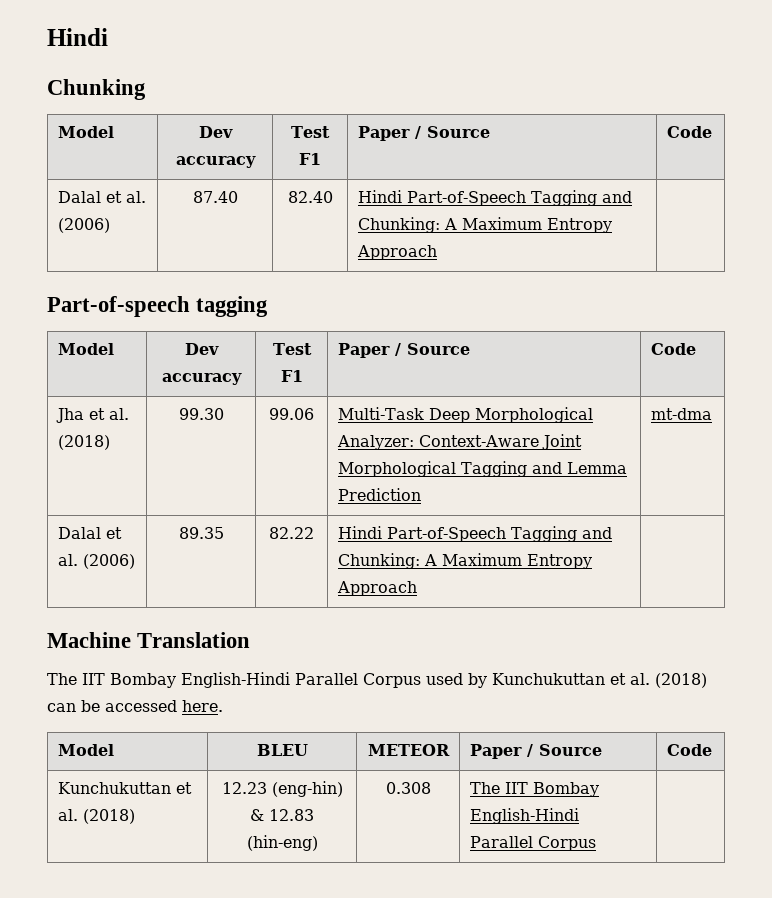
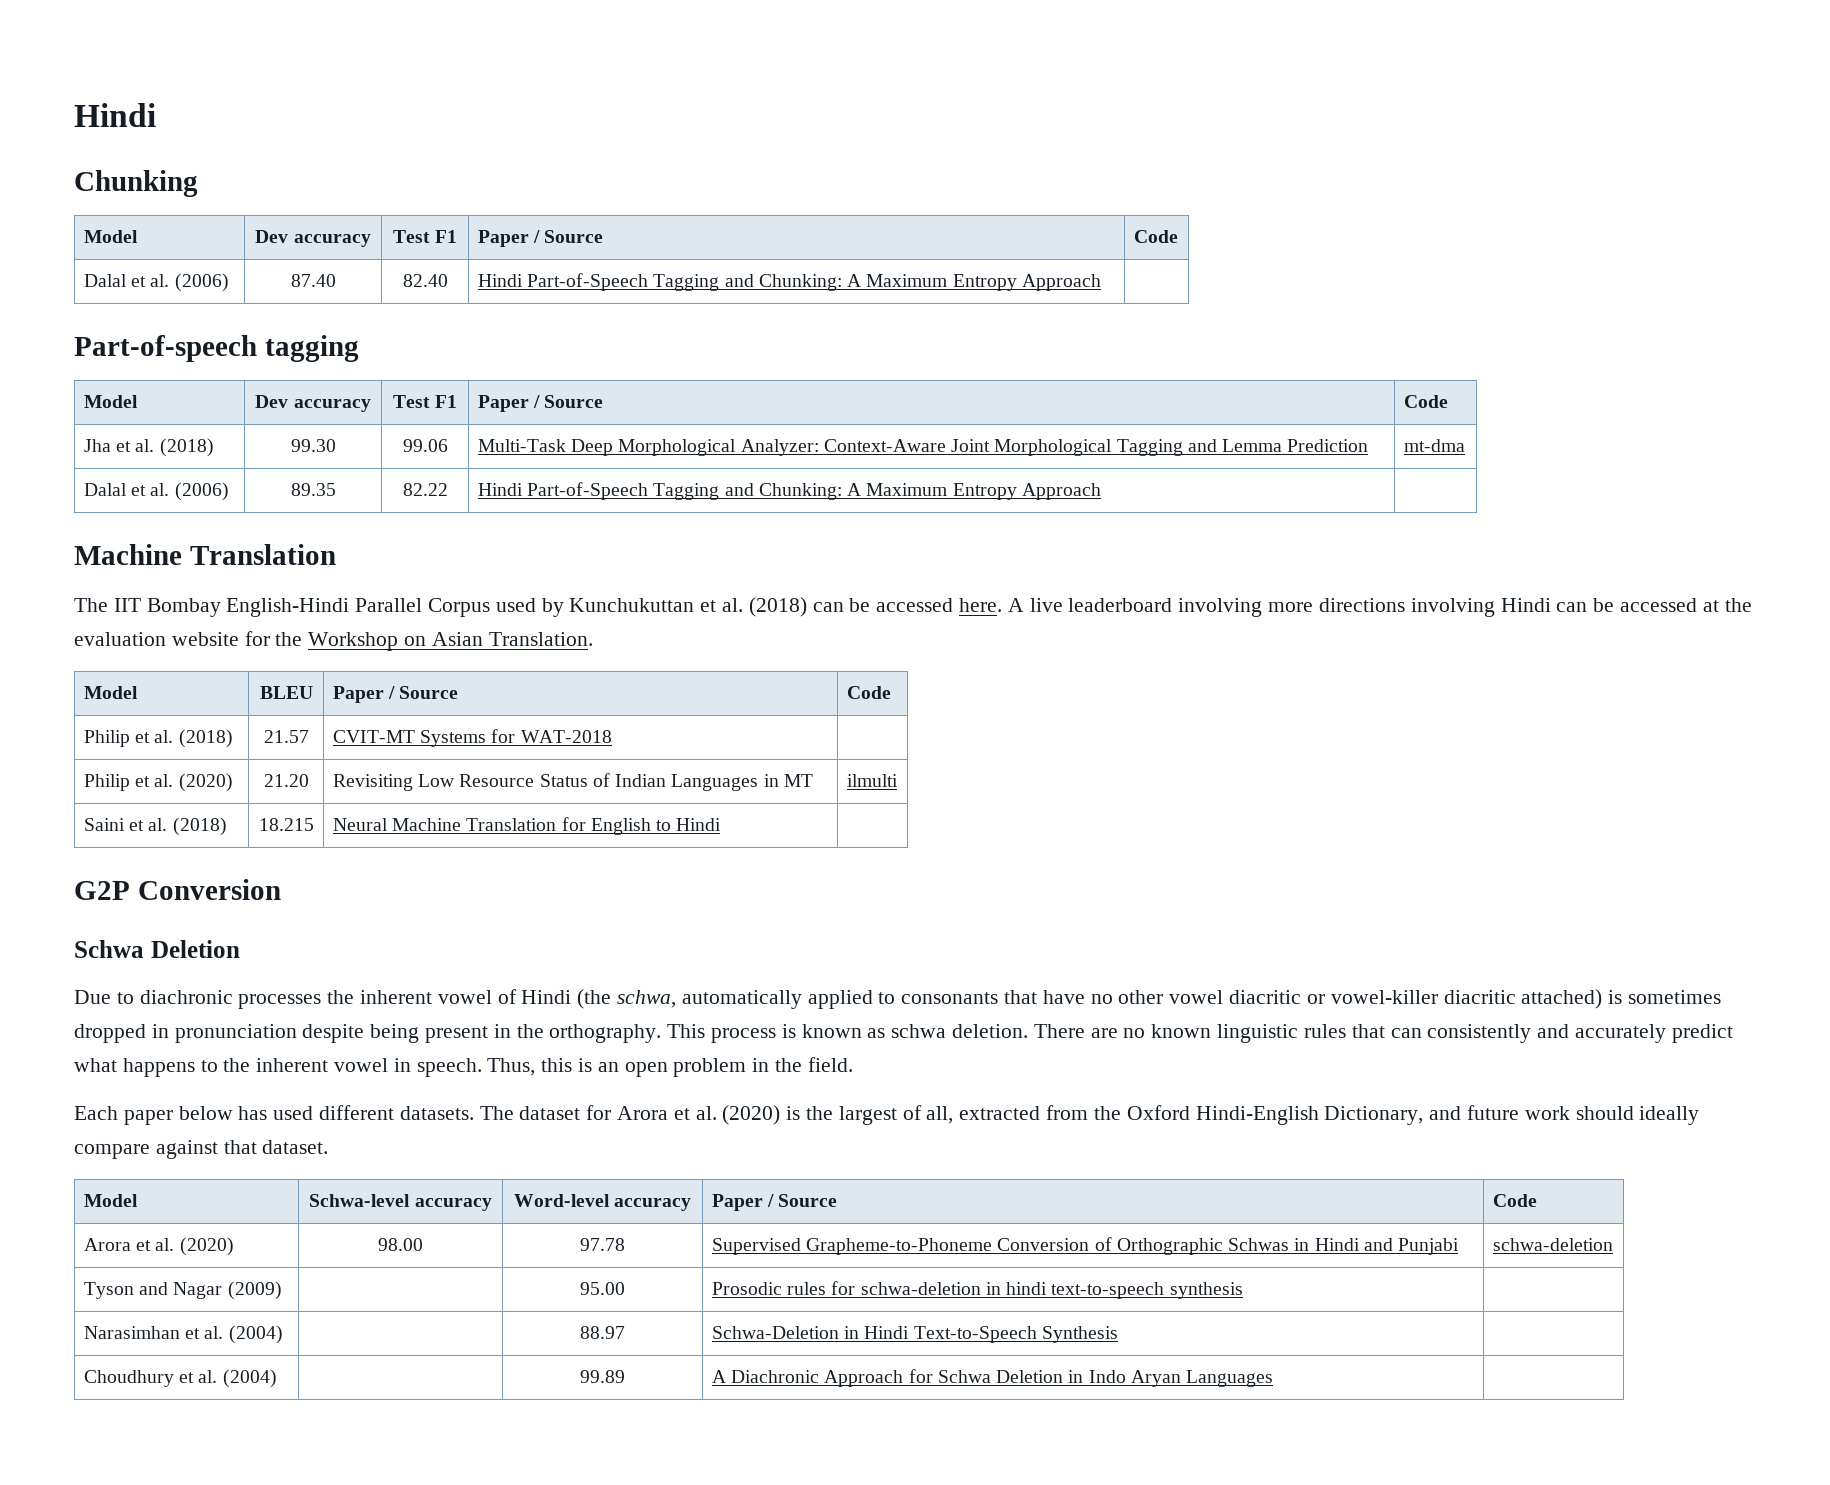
+ A live leaderboard involving more directions involving Hindi can be accessed at the evaluation website for the Workshop on Asian Translation.
- Model | BLEU | METEOR | Paper / Source | Code
- Kunchukuttan et al. (2018) | 12.23 (eng-hin) & 12.83 (hin-eng) | 0.308 | The IIT Bombay English-Hindi Parallel Corpus |
+ Model | BLEU | Paper / Source | Code
+ Philip et al. (2018) | 21.57 | CVIT-MT Systems for WAT-2018 |
+ Philip et al. (2020) | 21.20 | Revisiting Low Resource Status of Indian Languages in MT | ilmulti
+ Saini et al. (2018) | 18.215 | Neural Machine Translation for English to Hindi |
+ G2P Conversion
+ Schwa Deletion
+ Due to diachronic processes the inherent vowel of Hindi (the schwa, automatically applied to consonants that have no other vowel diacritic or vowel-killer diacritic attached) is sometimes dropped in pronunciation despite being present in the orthography. This process is known as schwa deletion. There are no known linguistic rules that can consistently and accurately predict what happens to the inherent vowel in speech. Thus, this is an open problem in the field.
+ Each paper below has used different datasets. The dataset for Arora et al. (2020) is the largest of all, extracted from the Oxford Hindi-English Dictionary, and future work should ideally compare against that dataset.
+ Model | Schwa-level accuracy | Word-level accuracy | Paper / Source | Code
+ Arora et al. (2020) | 98.00 | 97.78 | Supervised Grapheme-to-Phoneme Conversion of Orthographic Schwas in Hindi and Punjabi | schwa-deletion
+ Tyson and Nagar (2009) | | 95.00 | Prosodic rules for schwa-deletion in hindi text-to-speech synthesis |
+ Narasimhan et al. (2004) | | 88.97 | Schwa-Deletion in Hindi Text-to-Speech Synthesis |
+ Choudhury et al. (2004) | | 99.89 | A Diachronic Approach for Schwa Deletion in Indo Aryan Languages |

